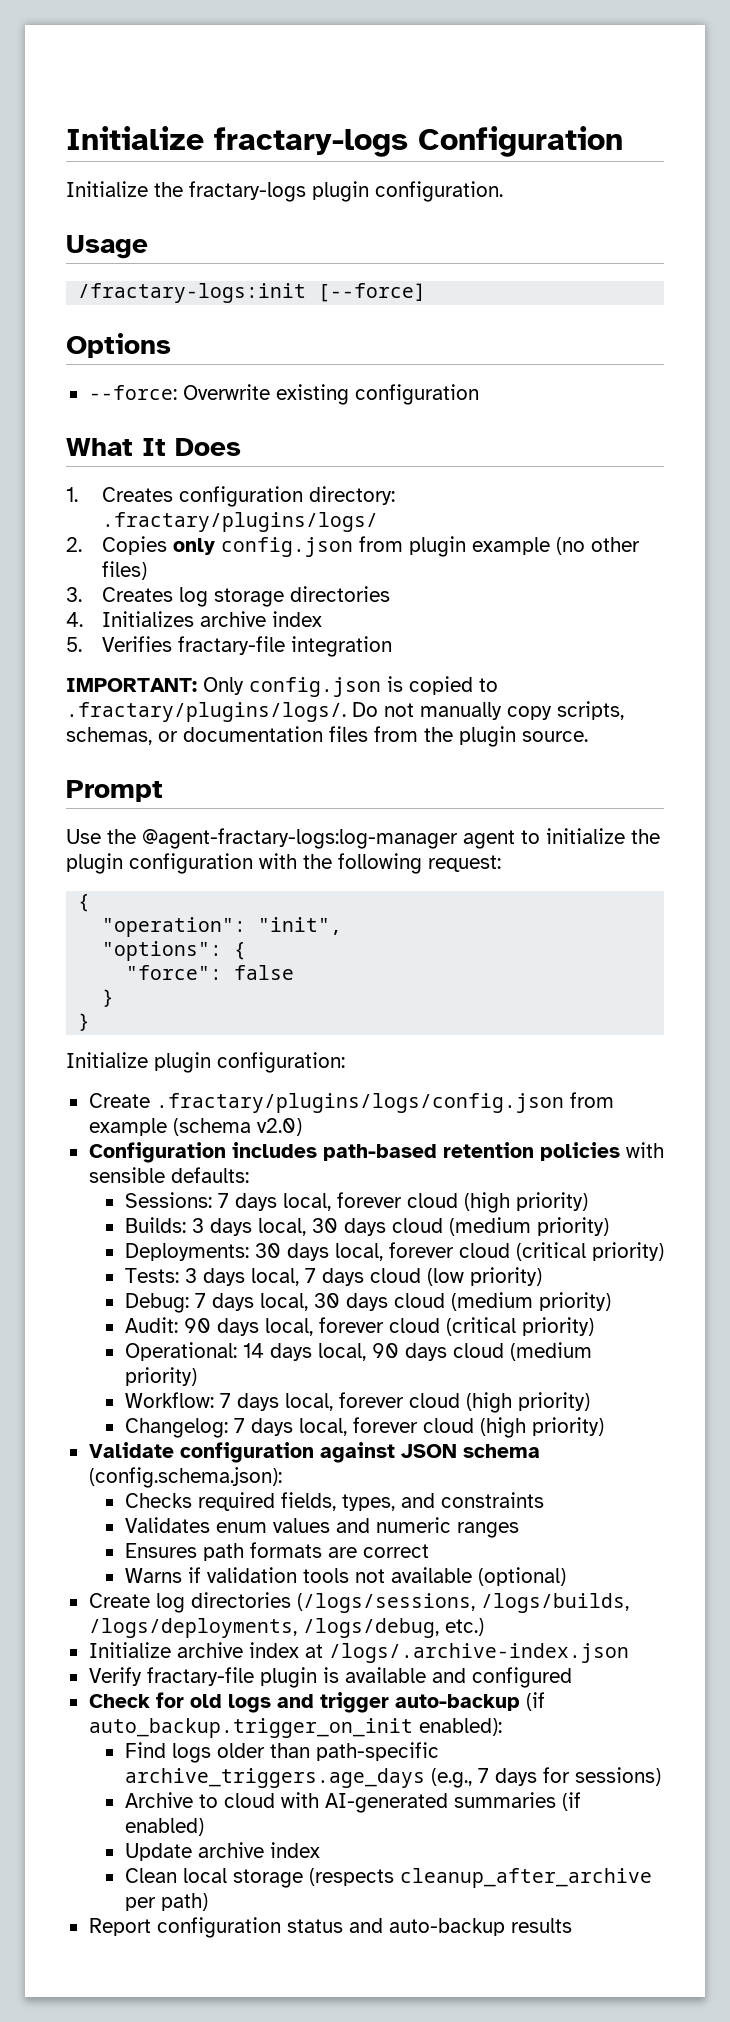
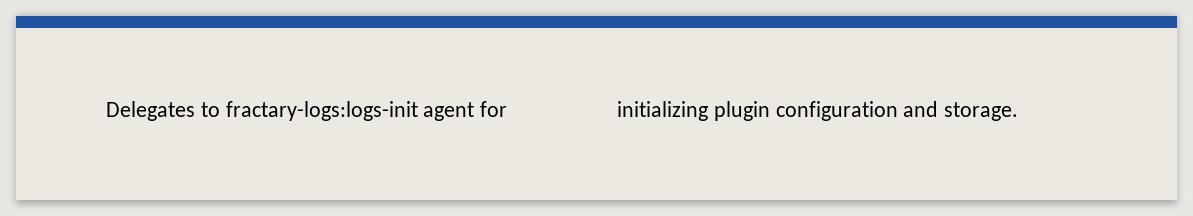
- Initialize fractary-logs Configuration
- Initialize the fractary-logs plugin configuration.
- Usage
- /fractary-logs:init [--force]
- Options
- --force: Overwrite existing configuration
- What It Does
- 1. Creates configuration directory: .fractary/plugins/logs/
- 2. Copies only config.json from plugin example (no other files)
- 3. Creates log storage directories
- 4. Initializes archive index
- 5. Verifies fractary-file integration
- IMPORTANT: Only config.json is copied to .fractary/plugins/logs/. Do not manually copy scripts, schemas, or documentation files from the plugin source.
- Prompt
- Use the @agent-fractary-logs:log-manager agent to initialize the plugin configuration with the following request:
- {
- "operation": "init",
- "options": {
- "force": false
- }
- }
- Initialize plugin configuration:
- Create .fractary/plugins/logs/config.json from example (schema v2.0)
- Configuration includes path-based retention policies with sensible defaults:
- Sessions: 7 days local, forever cloud (high priority)
- Builds: 3 days local, 30 days cloud (medium priority)
- Deployments: 30 days local, forever cloud (critical priority)
- Tests: 3 days local, 7 days cloud (low priority)
- Debug: 7 days local, 30 days cloud (medium priority)
- Audit: 90 days local, forever cloud (critical priority)
- Operational: 14 days local, 90 days cloud (medium priority)
- Workflow: 7 days local, forever cloud (high priority)
- Changelog: 7 days local, forever cloud (high priority)
- Validate configuration against JSON schema (config.schema.json):
- Checks required fields, types, and constraints
- Validates enum values and numeric ranges
- Ensures path formats are correct
- Warns if validation tools not available (optional)
- Create log directories (/logs/sessions, /logs/builds, /logs/deployments, /logs/debug, etc.)
- Initialize archive index at /logs/.archive-index.json
- Verify fractary-file plugin is available and configured
- Check for old logs and trigger auto-backup (if auto_backup.trigger_on_init enabled):
- Find logs older than path-specific archive_triggers.age_days (e.g., 7 days for sessions)
- Archive to cloud with AI-generated summaries (if enabled)
- Update archive index
- Clean local storage (respects cleanup_after_archive per path)
- Report configuration status and auto-backup results
+ Delegates to fractary-logs:logs-init agent for initializing plugin configuration and storage.

